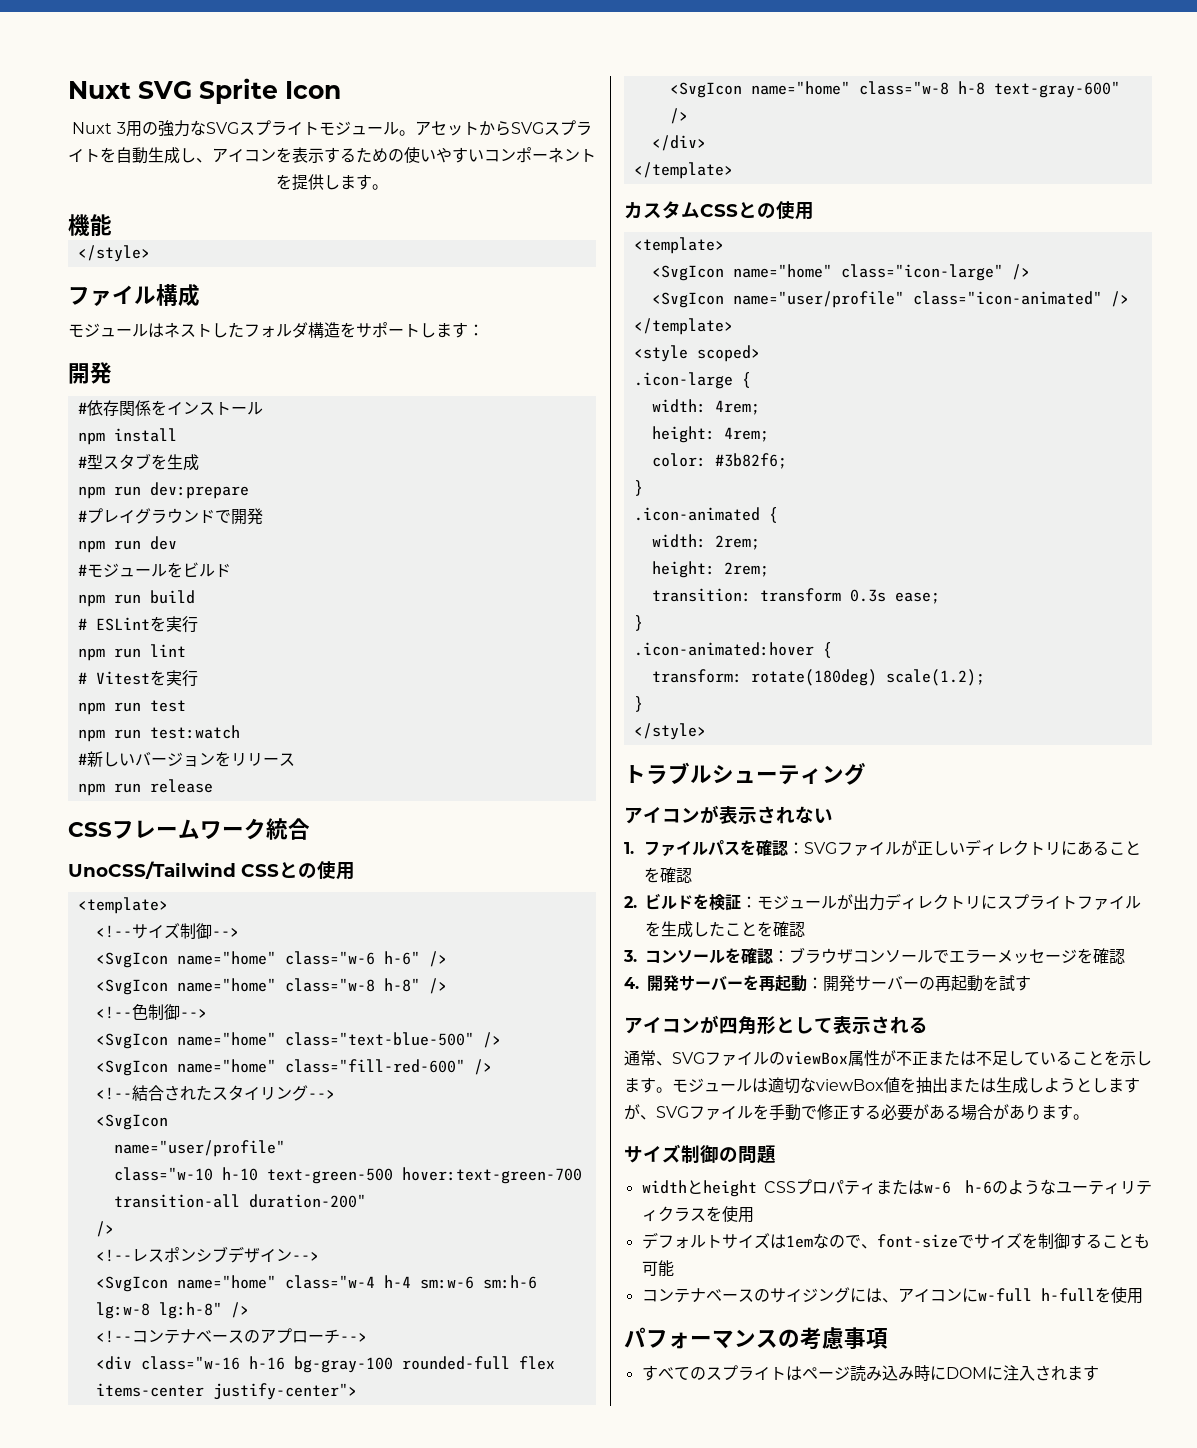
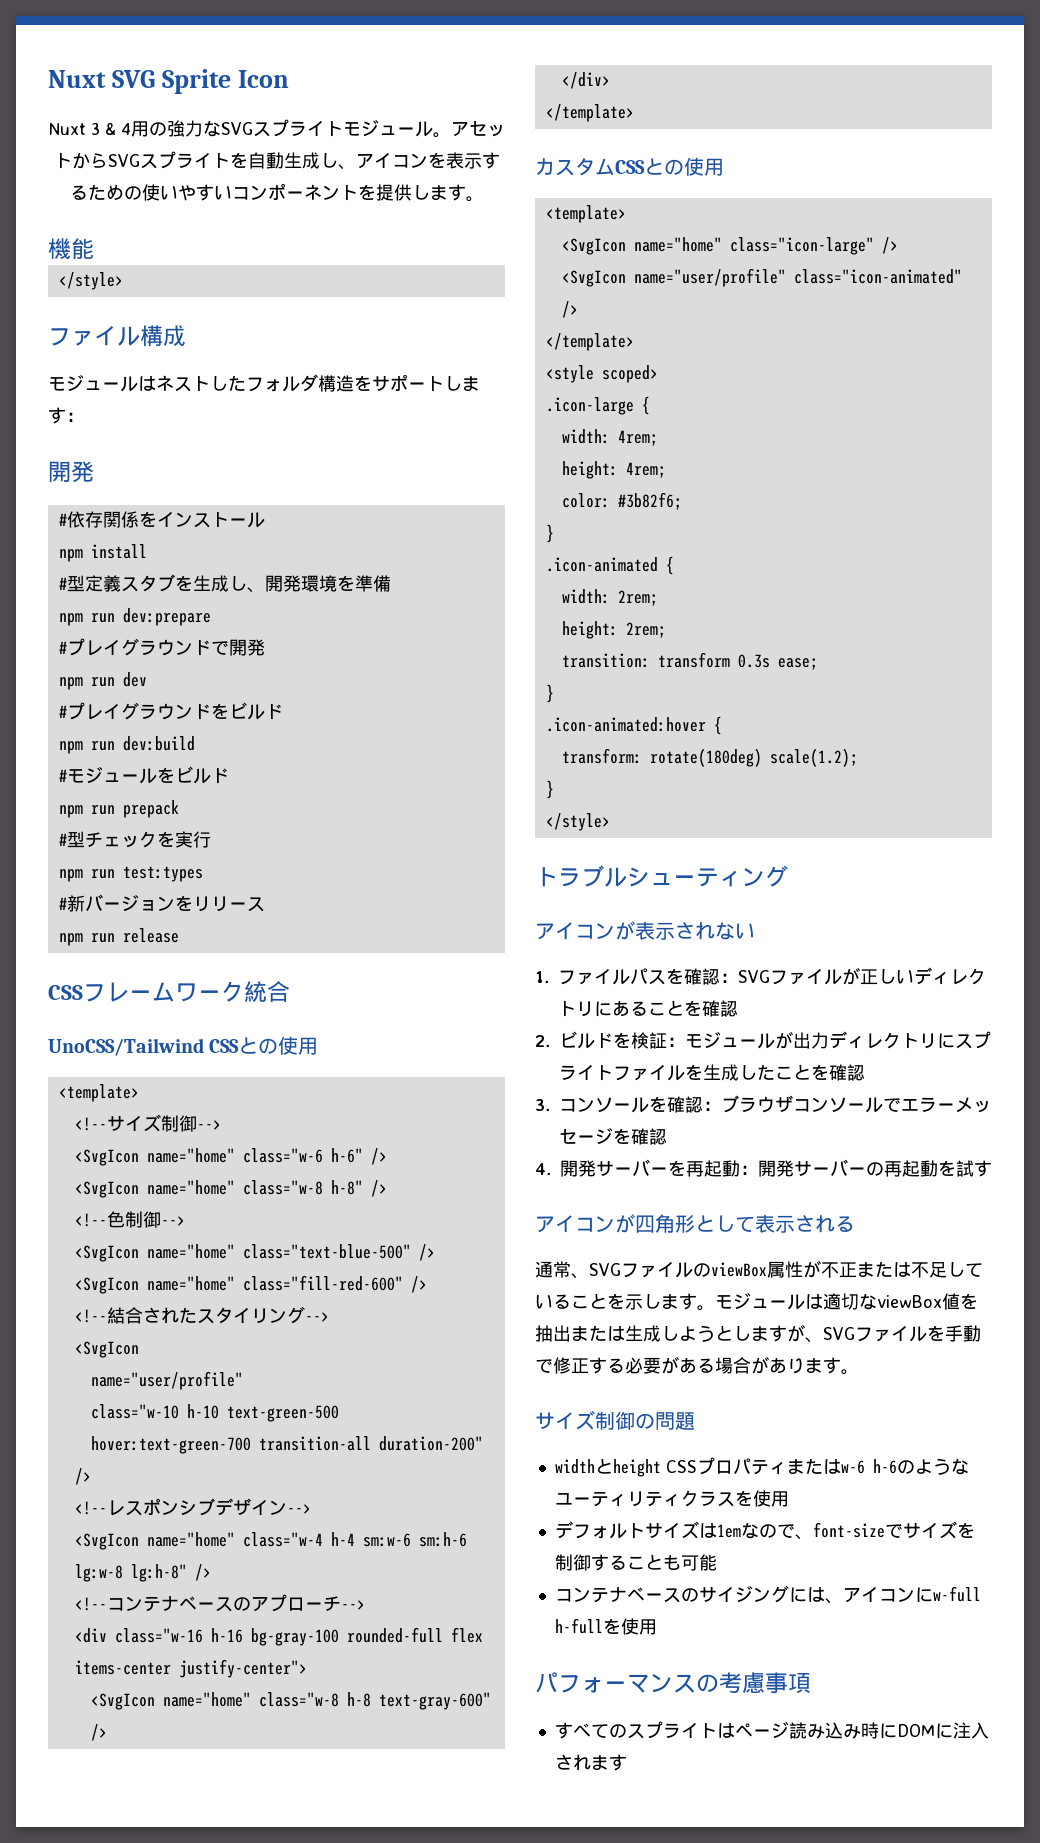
- Nuxt 3用の強力なSVGスプライトモジュール。
+ Nuxt 3 & 4用の強力なSVGスプライトモジュール。
- #型スタブを生成
+ #型定義スタブを生成し、開発環境を準備
+ #プレイグラウンドをビルド
+ npm run dev:build
- npm run build
- # ESLintを実行
- npm run lint
- # Vitestを実行
- npm run test
- npm run test:watch
+ npm run prepack
+ #型チェックを実行
+ npm run test:types
- #新しいバージョンをリリース
+ #新バージョンをリリース

